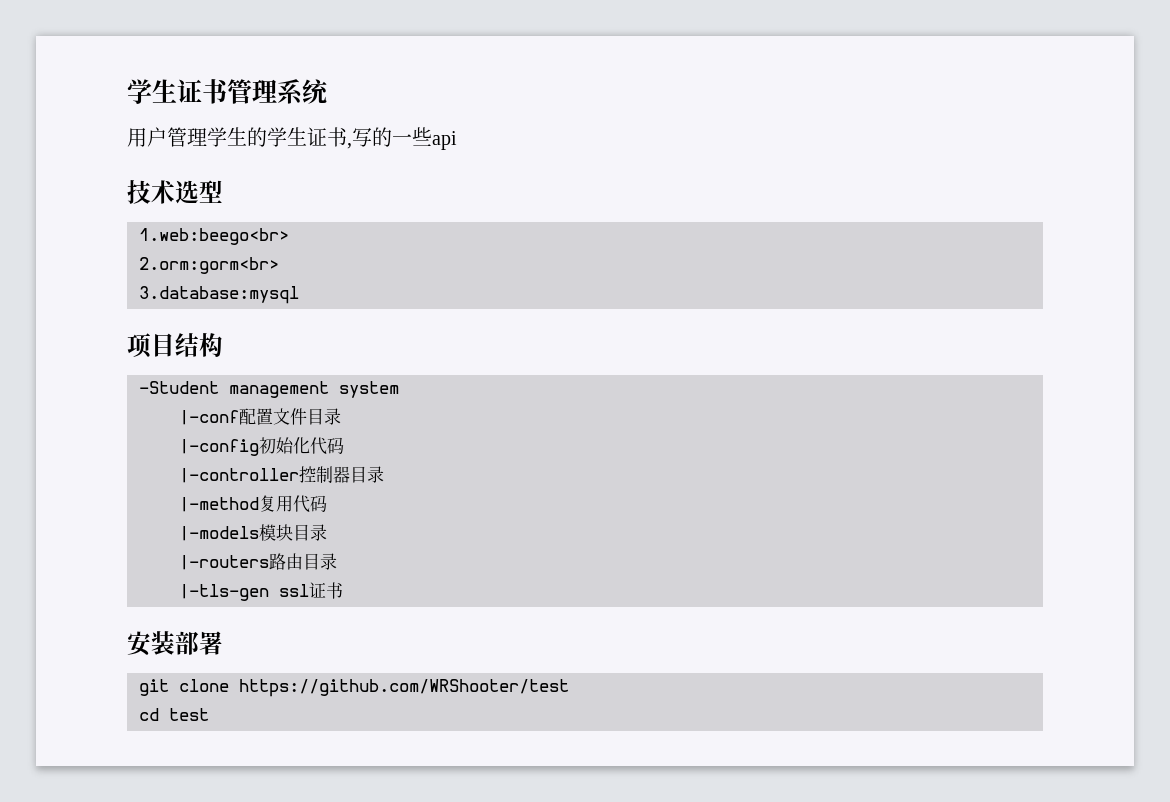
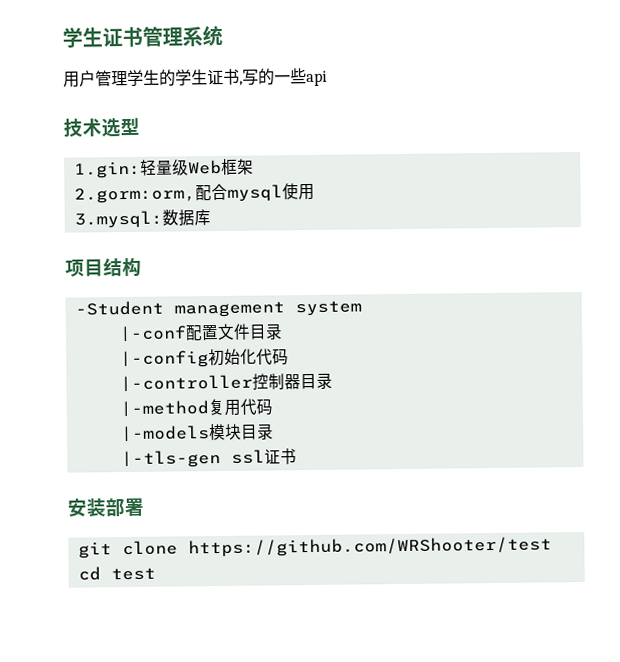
- 1.web:beego<br>
- 2.orm:gorm<br>
- 3.database:mysql
+ 1.gin:轻量级Web框架
+ 2.gorm:orm,配合mysql使用
+ 3.mysql:数据库
- |-routers路由目录

